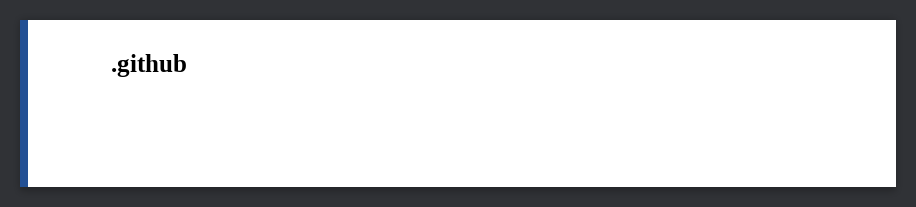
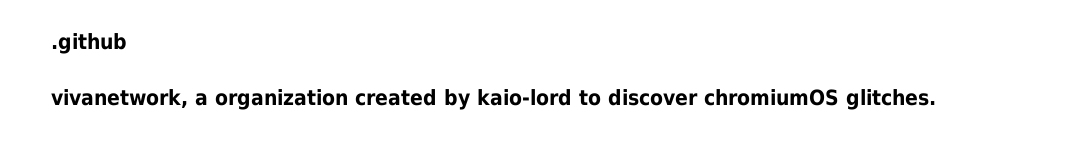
+ vivanetwork, a organization created by kaio-lord to discover chromiumOS glitches.

